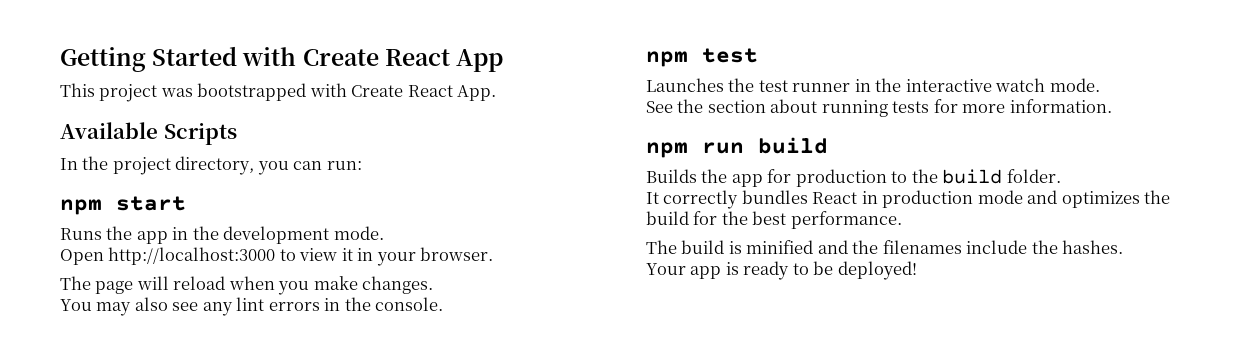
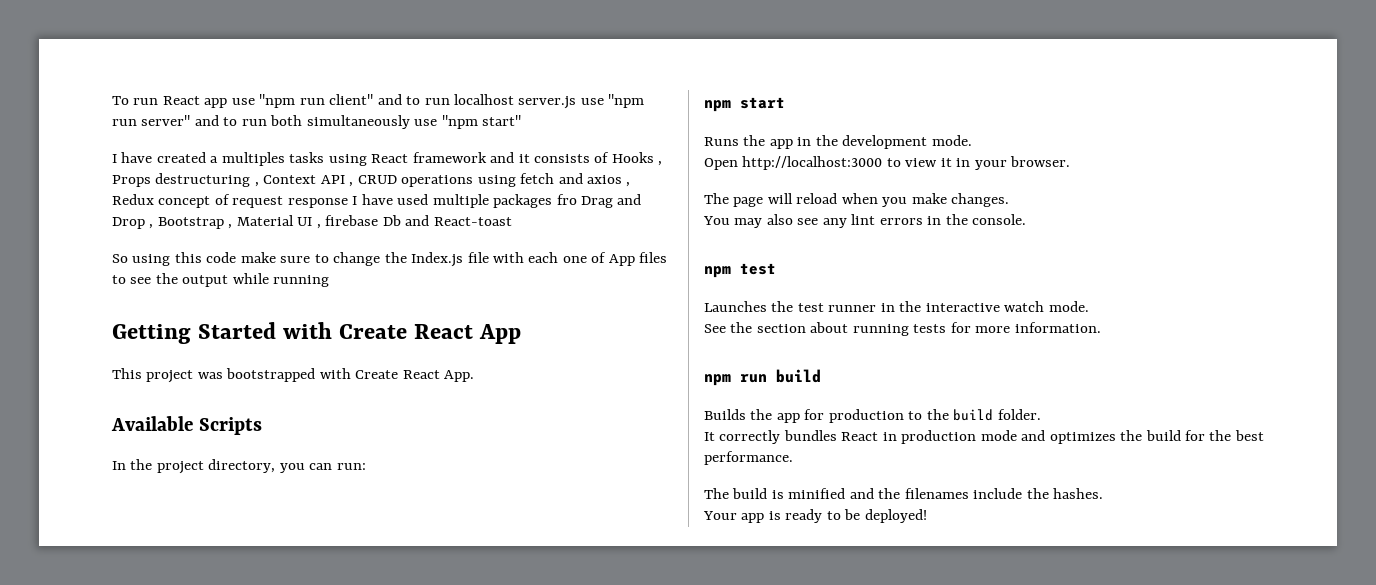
+ To run React app use "npm run client" and to run localhost server.js use "npm run server" and to run both simultaneously use "npm start"
+ I have created a multiples tasks using React framework and it consists of Hooks , Props destructuring , Context API , CRUD operations using fetch and axios , Redux concept of request response I have used multiple packages fro Drag and Drop , Bootstrap , Material UI , firebase Db and React-toast
+ So using this code make sure to change the Index.js file with each one of App files to see the output while running

